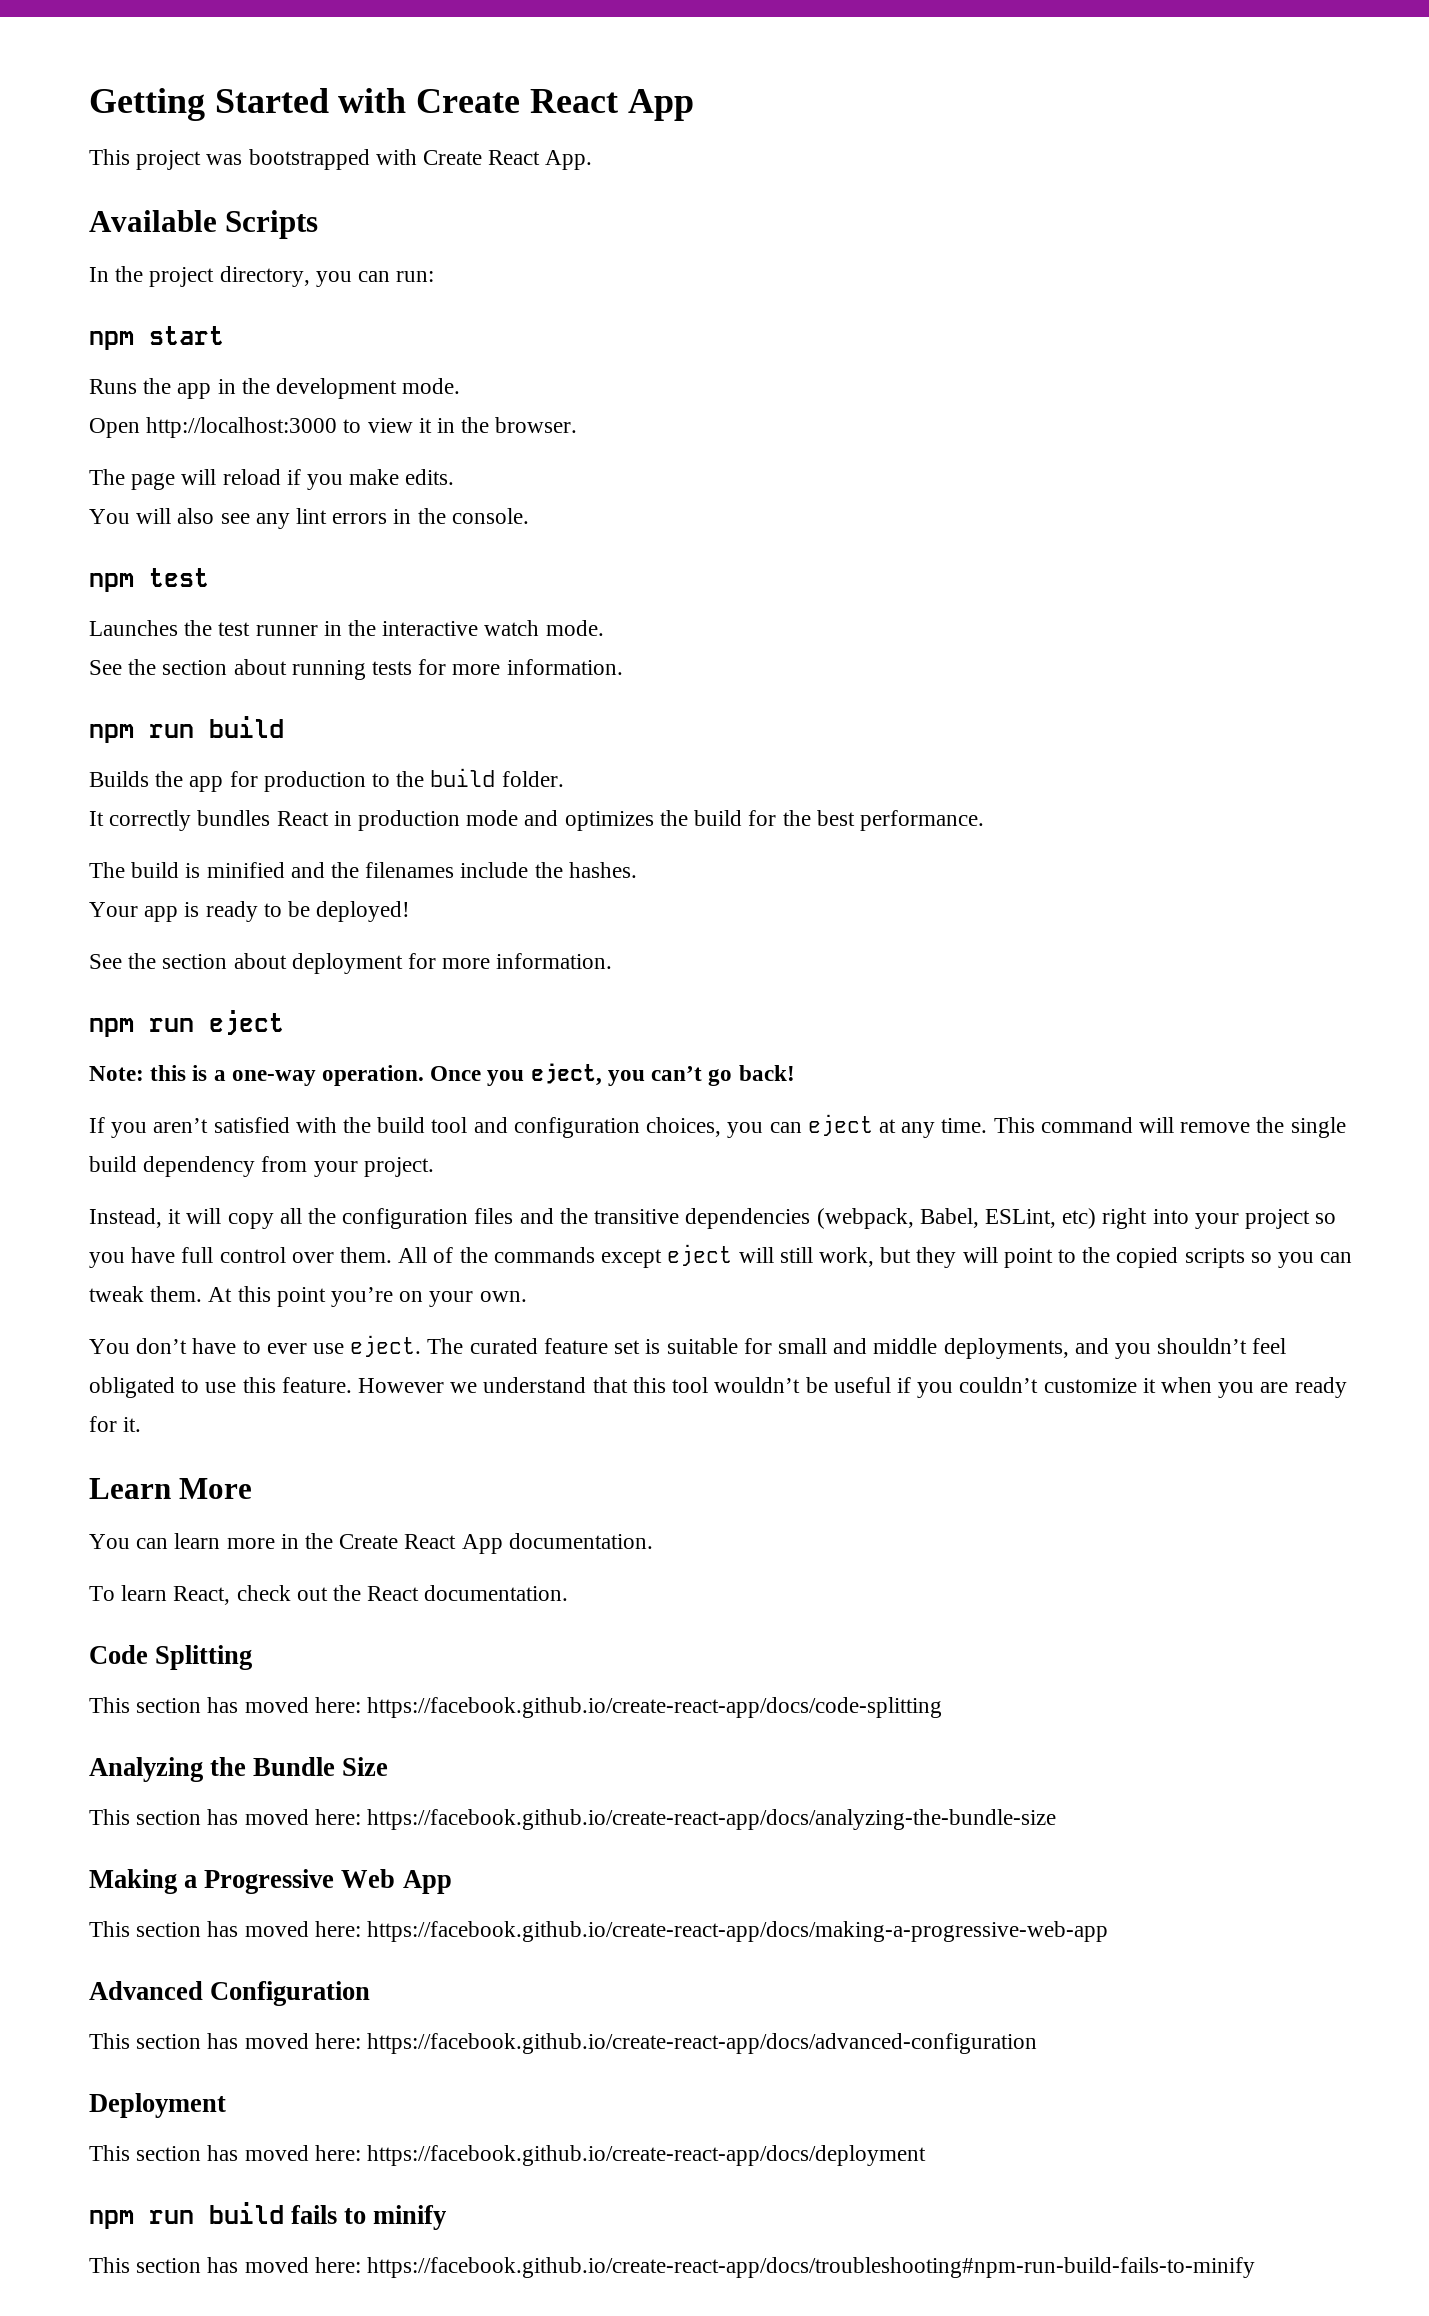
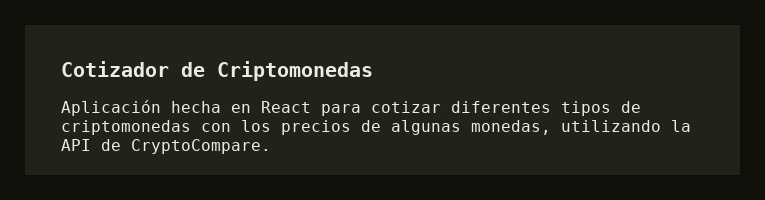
- Getting Started with Create React App
- This project was bootstrapped with Create React App.
- Available Scripts
- In the project directory, you can run:
- npm start
- Runs the app in the development mode.
- Open http://localhost:3000 to view it in the browser.
- The page will reload if you make edits.
- You will also see any lint errors in the console.
- npm test
- Launches the test runner in the interactive watch mode.
- See the section about running tests for more information.
- npm run build
- Builds the app for production to the build folder.
- It correctly bundles React in production mode and optimizes the build for the best performance.
- The build is minified and the filenames include the hashes.
- Your app is ready to be deployed!
- See the section about deployment for more information.
- npm run eject
- Note: this is a one-way operation. Once you eject, you can’t go back!
- If you aren’t satisfied with the build tool and configuration choices, you can eject at any time. This command will remove the single build dependency from your project.
- Instead, it will copy all the configuration files and the transitive dependencies (webpack, Babel, ESLint, etc) right into your project so you have full control over them. All of the commands except eject will still work, but they will point to the copied scripts so you can tweak them. At this point you’re on your own.
- You don’t have to ever use eject. The curated feature set is suitable for small and middle deployments, and you shouldn’t feel obligated to use this feature. However we understand that this tool wouldn’t be useful if you couldn’t customize it when you are ready for it.
- Learn More
- You can learn more in the Create React App documentation.
- To learn React, check out the React documentation.
- Code Splitting
- This section has moved here: https://facebook.github.io/create-react-app/docs/code-splitting
- Analyzing the Bundle Size
- This section has moved here: https://facebook.github.io/create-react-app/docs/analyzing-the-bundle-size
- Making a Progressive Web App
- This section has moved here: https://facebook.github.io/create-react-app/docs/making-a-progressive-web-app
- Advanced Configuration
- This section has moved here: https://facebook.github.io/create-react-app/docs/advanced-configuration
- Deployment
- This section has moved here: https://facebook.github.io/create-react-app/docs/deployment
- npm run build fails to minify
- This section has moved here: https://facebook.github.io/create-react-app/docs/troubleshooting#npm-run-build-fails-to-minify
+ Cotizador de Criptomonedas
+ Aplicación hecha en React para cotizar diferentes tipos de criptomonedas con los precios de algunas monedas, utilizando la API de CryptoCompare.

